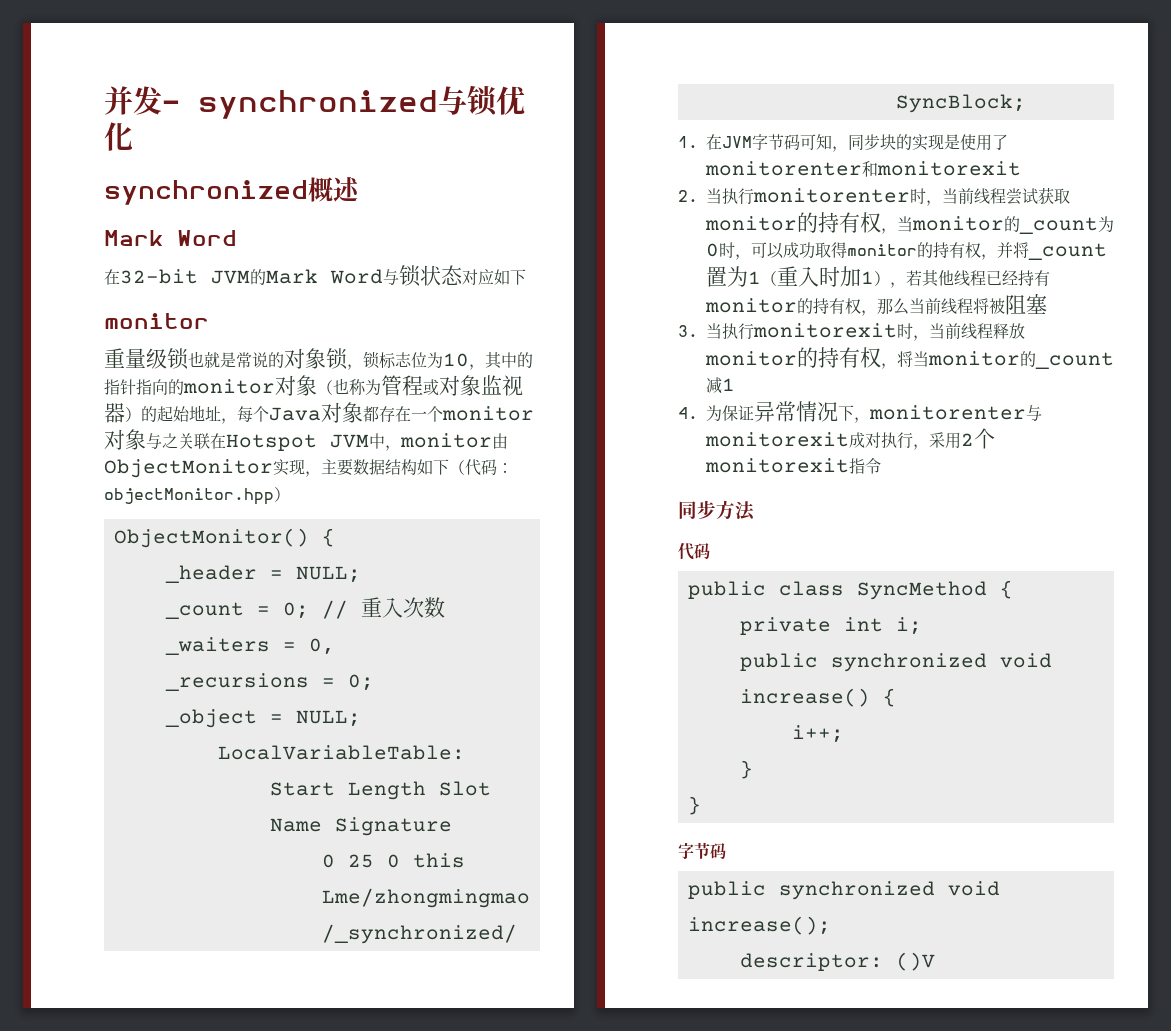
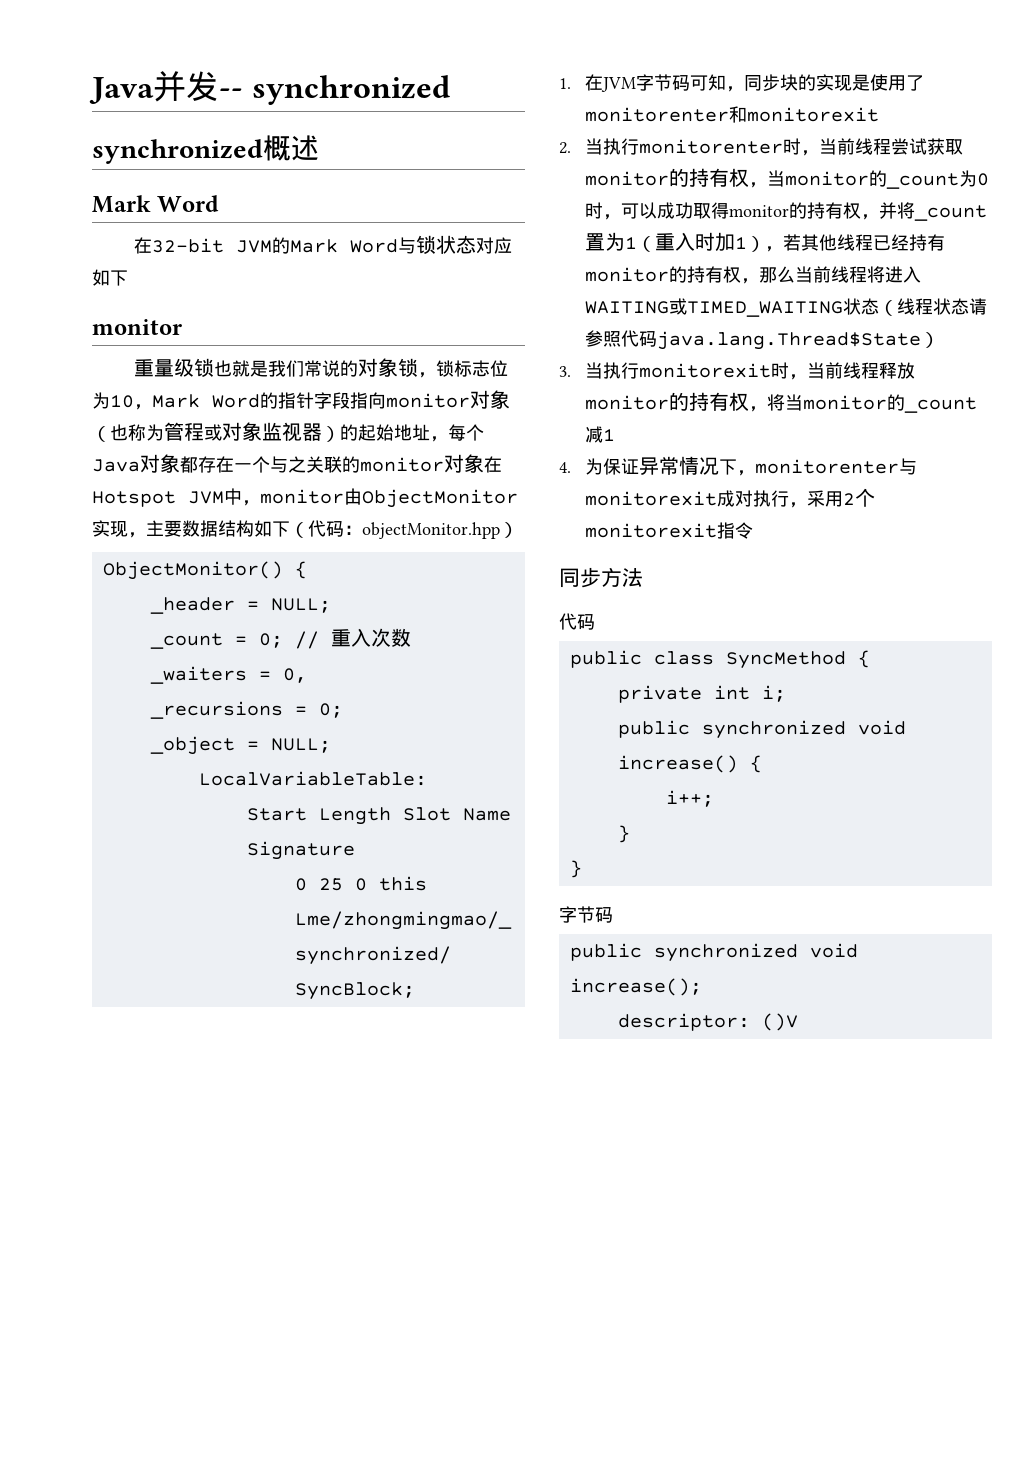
- 并发- synchronized与锁优化
+ Java并发-- synchronized
- 重量级锁也就是常说的对象锁，锁标志位为10，其中的指针指向的monitor对象（也称为管程或对象监视器）的起始地址，每个Java对象都存在一个monitor对象与之关联在Hotspot JVM中，monitor由ObjectMonitor实现，主要数据结构如下（代码：objectMonitor.hpp）
+ 重量级锁也就是我们常说的对象锁，锁标志位为10，Mark Word的指针字段指向monitor对象（也称为管程或对象监视器）的起始地址，每个Java对象都存在一个与之关联的monitor对象在Hotspot JVM中，monitor由ObjectMonitor实现，主要数据结构如下（代码：objectMonitor.hpp）
- 2.当执行monitorenter时，当前线程尝试获取monitor的持有权，当monitor的_count为0时，可以成功取得monitor的持有权，并将_count置为1（重入时加1），若其他线程已经持有monitor的持有权，那么当前线程将被阻塞
+ 2.当执行monitorenter时，当前线程尝试获取monitor的持有权，当monitor的_count为0时，可以成功取得monitor的持有权，并将_count置为1（重入时加1），若其他线程已经持有monitor的持有权，那么当前线程将进入WAITING或TIMED_WAITING状态（线程状态请参照代码java.lang.Thread$State）

